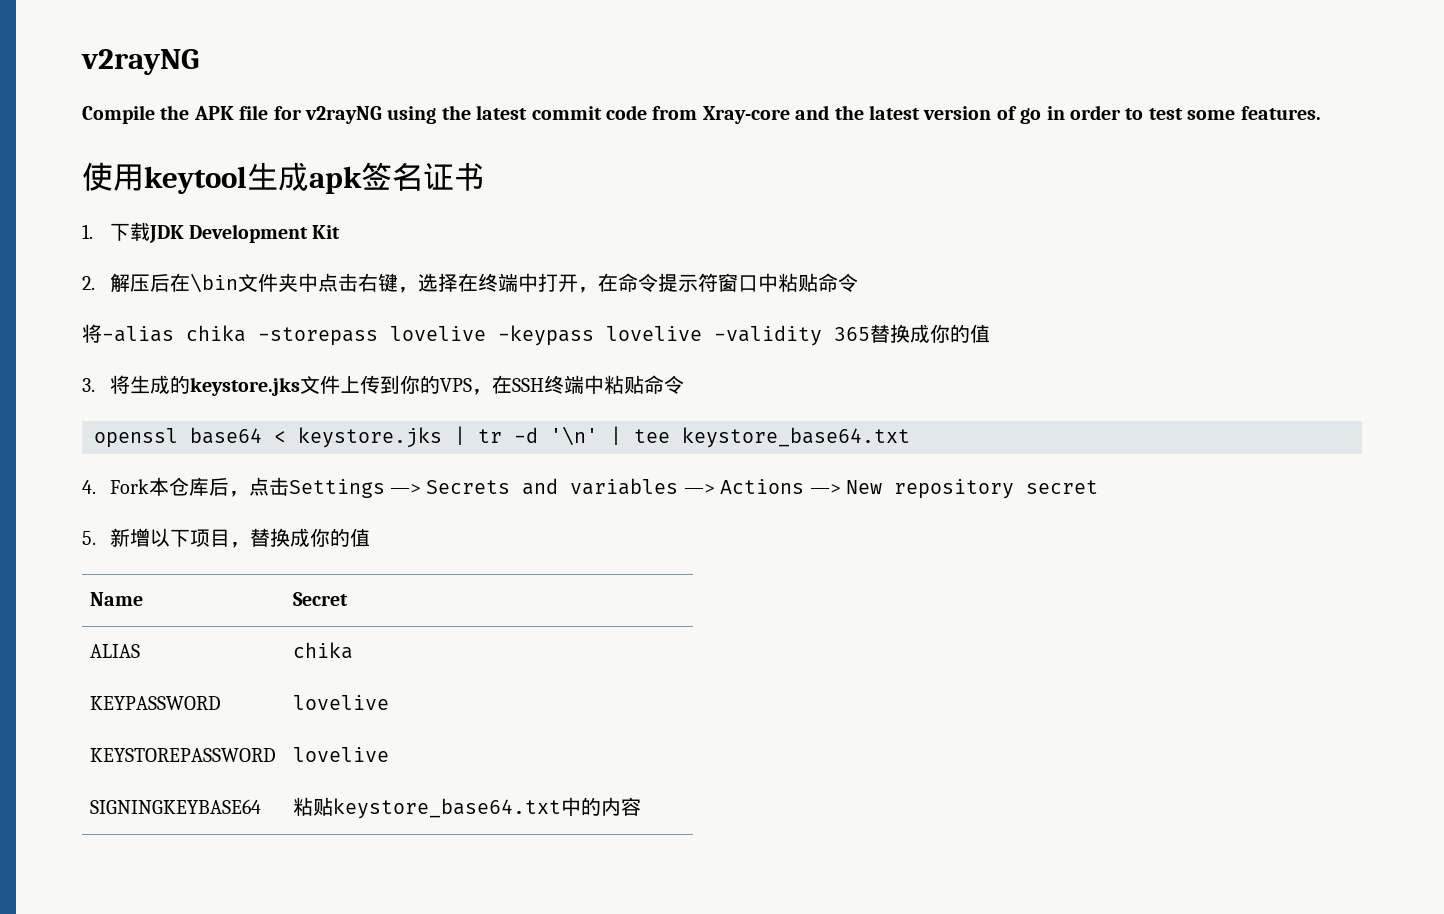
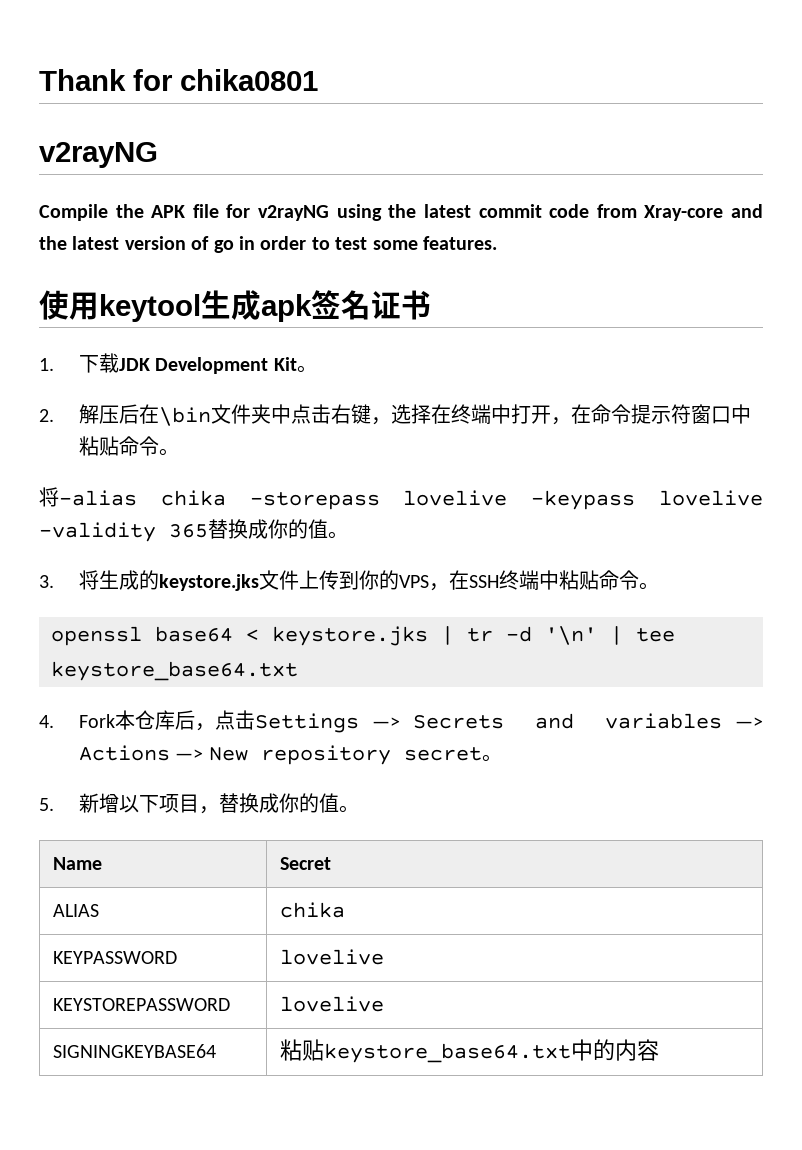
+ Thank for chika0801
- 1.下载JDK Development Kit
+ 1.下载JDK Development Kit。
- 2.解压后在\bin文件夹中点击右键，选择在终端中打开，在命令提示符窗口中粘贴命令
+ 2.解压后在\bin文件夹中点击右键，选择在终端中打开，在命令提示符窗口中粘贴命令。
- 将-alias chika -storepass lovelive -keypass lovelive -validity 365替换成你的值
+ 将-alias chika -storepass lovelive -keypass lovelive -validity 365替换成你的值。
- 3.将生成的keystore.jks文件上传到你的VPS，在SSH终端中粘贴命令
+ 3.将生成的keystore.jks文件上传到你的VPS，在SSH终端中粘贴命令。
- 4. Fork本仓库后，点击Settings —> Secrets and variables —> Actions —> New repository secret
+ 4. Fork本仓库后，点击Settings —> Secrets and variables —> Actions —> New repository secret。
- 5.新增以下项目，替换成你的值
+ 5.新增以下项目，替换成你的值。

